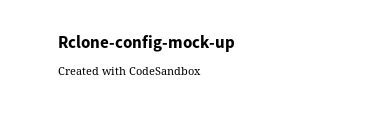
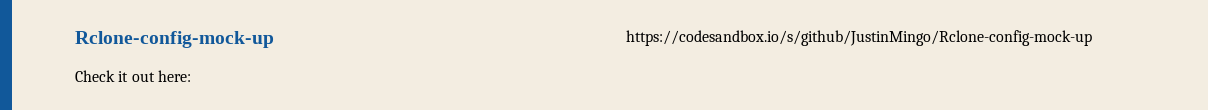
- Created with CodeSandbox
+ Check it out here: https://codesandbox.io/s/github/JustinMingo/Rclone-config-mock-up

